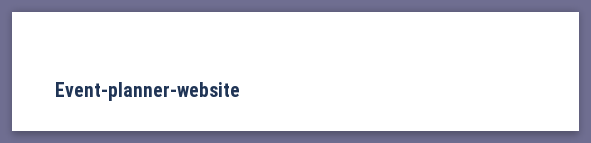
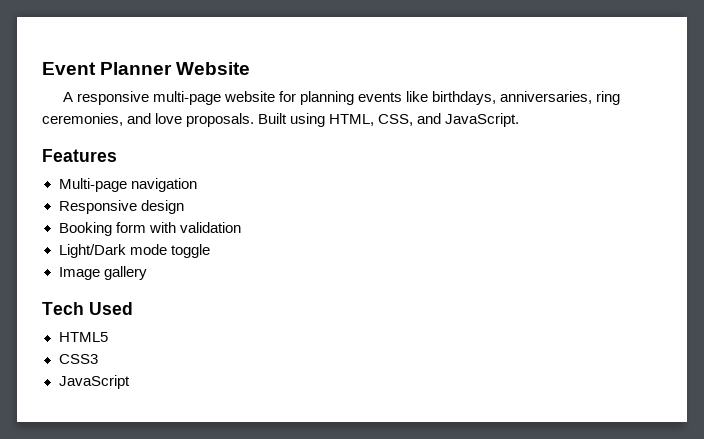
- Event-planner-website
+ Event Planner Website
+ A responsive multi-page website for planning events like birthdays, anniversaries, ring ceremonies, and love proposals. Built using HTML, CSS, and JavaScript.
+ Features
+ Multi-page navigation
+ Responsive design
+ Booking form with validation
+ Light/Dark mode toggle
+ Image gallery
+ Tech Used
+ HTML5
+ CSS3
+ JavaScript

